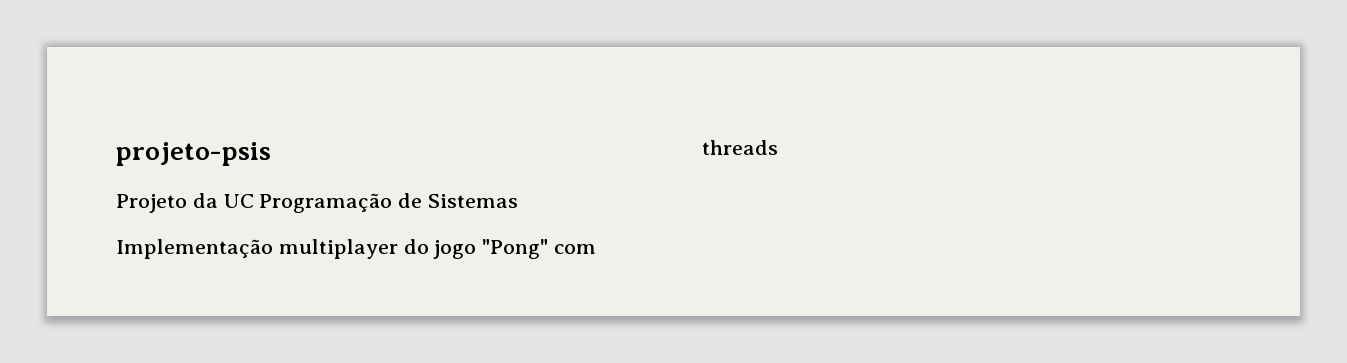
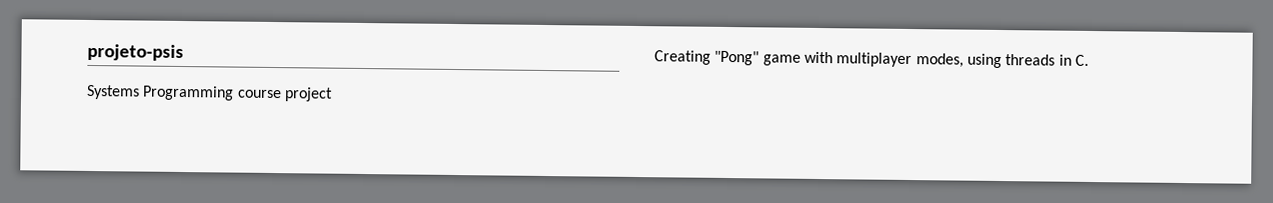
- Projeto da UC Programação de Sistemas
- Implementação multiplayer do jogo "Pong" com threads
+ Systems Programming course project
+ Creating "Pong" game with multiplayer modes, using threads in C.

